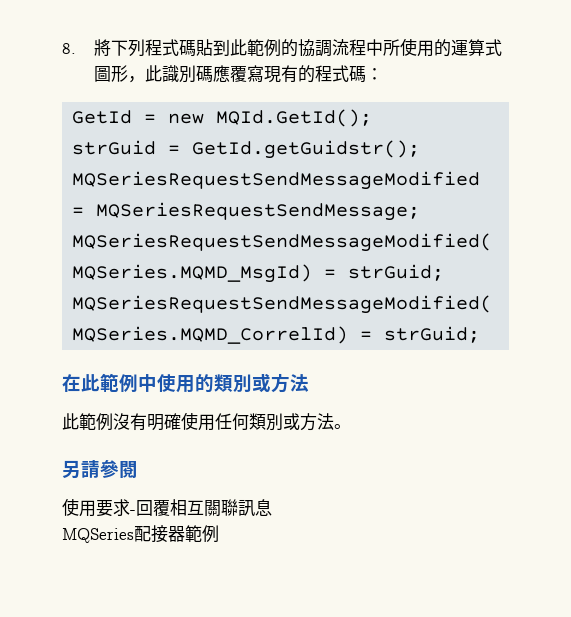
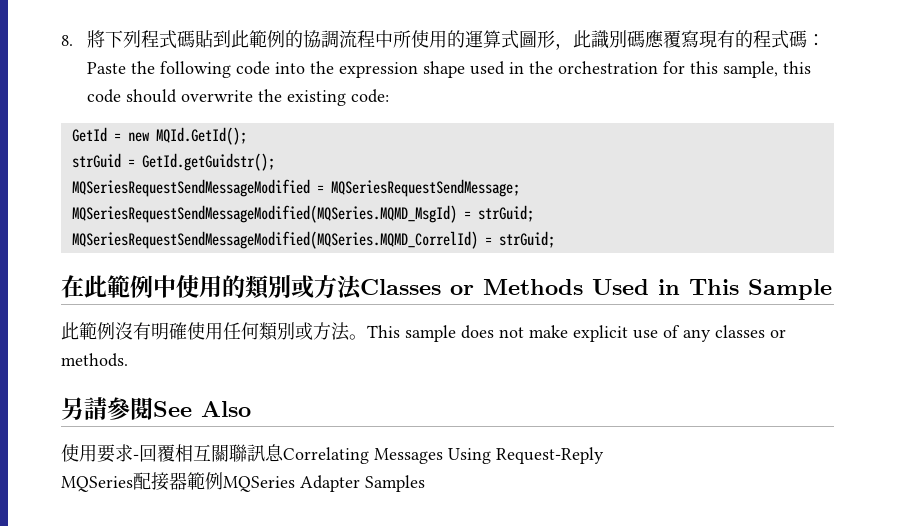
- 8.將下列程式碼貼到此範例的協調流程中所使用的運算式圖形，此識別碼應覆寫現有的程式碼：
+ 8.將下列程式碼貼到此範例的協調流程中所使用的運算式圖形，此識別碼應覆寫現有的程式碼：Paste the following code into the expression shape used in the orchestration for this sample, this code should overwrite the existing code:
- 在此範例中使用的類別或方法
+ 在此範例中使用的類別或方法Classes or Methods Used in This Sample
+ This sample does not make explicit use of any classes or methods.
- 另請參閱
+ 另請參閱See Also
- 使用要求-回覆相互關聯訊息
+ 使用要求-回覆相互關聯訊息Correlating Messages Using Request-Reply
- MQSeries配接器範例
+ MQSeries配接器範例MQSeries Adapter Samples

